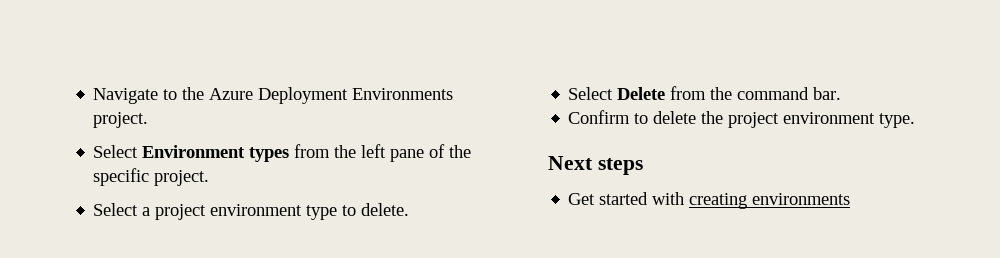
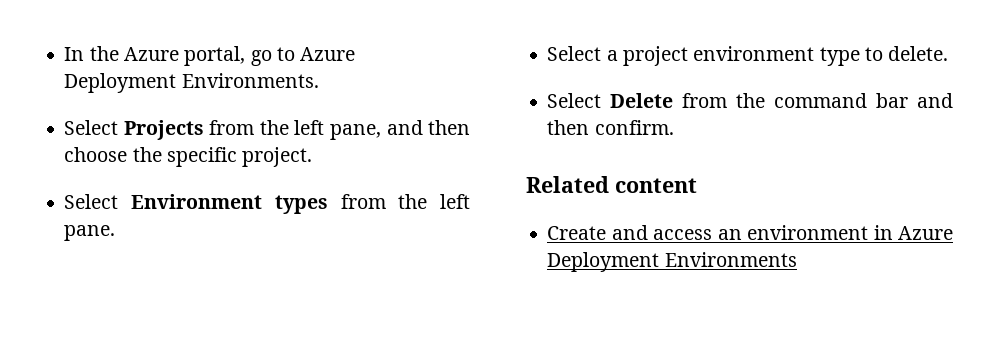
- Navigate to the Azure Deployment Environments project.
+ In the Azure portal, go to Azure Deployment Environments.
+ Select Projects from the left pane, and then choose the specific project.
- Select Environment types from the left pane of the specific project.
+ Select Environment types from the left pane.
- Select Delete from the command bar.
- Confirm to delete the project environment type.
- Next steps
- Get started with creating environments
+ Select Delete from the command bar and then confirm.
+ Related content
+ Create and access an environment in Azure Deployment Environments

